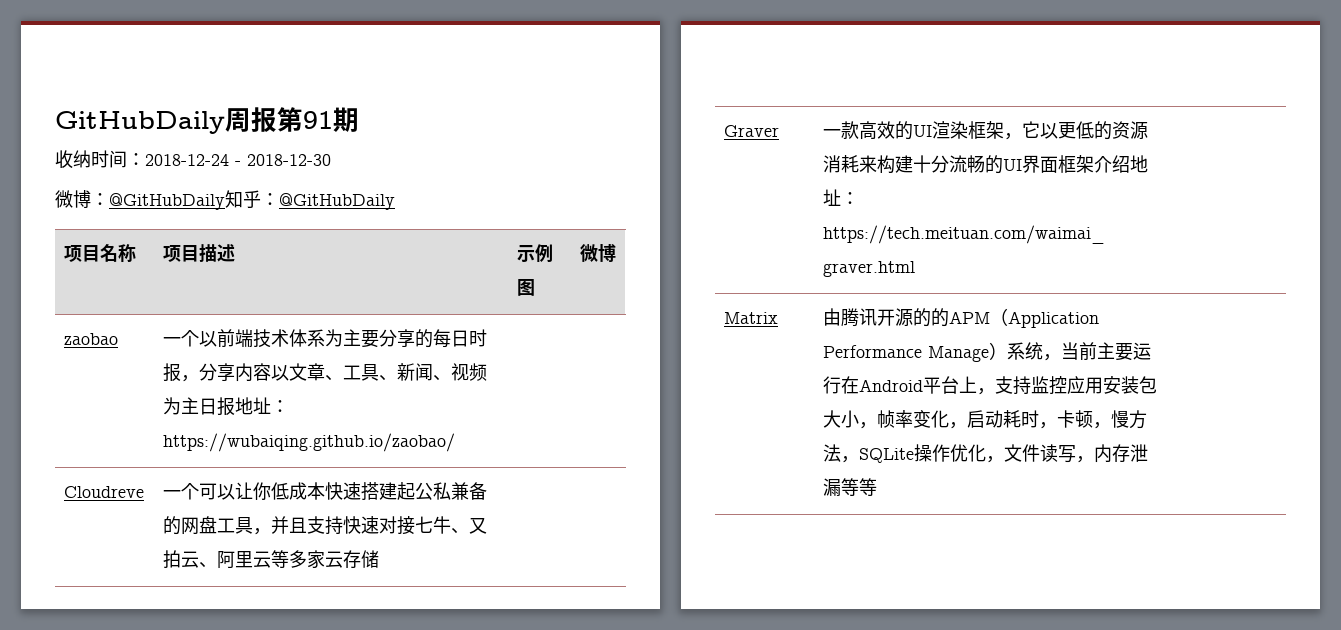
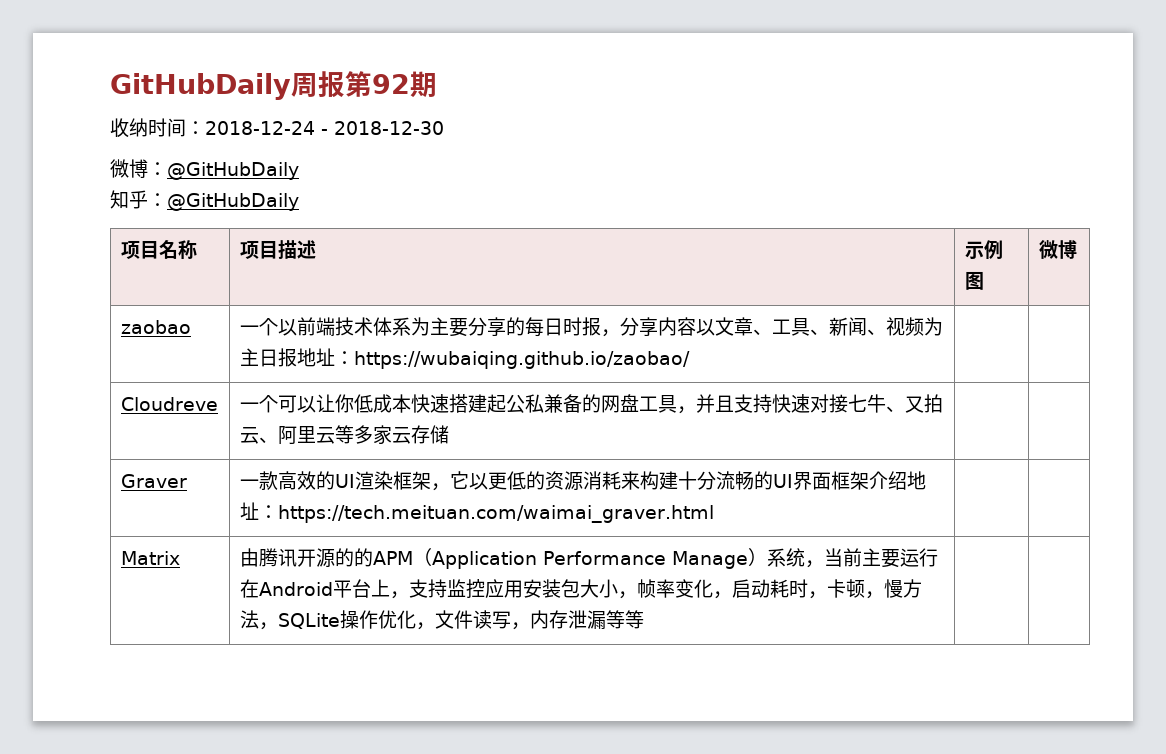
- GitHubDaily周报第91期
+ GitHubDaily周报第92期
- 微博：@GitHubDaily知乎：@GitHubDaily
+ 微博：@GitHubDaily
+ 知乎：@GitHubDaily

